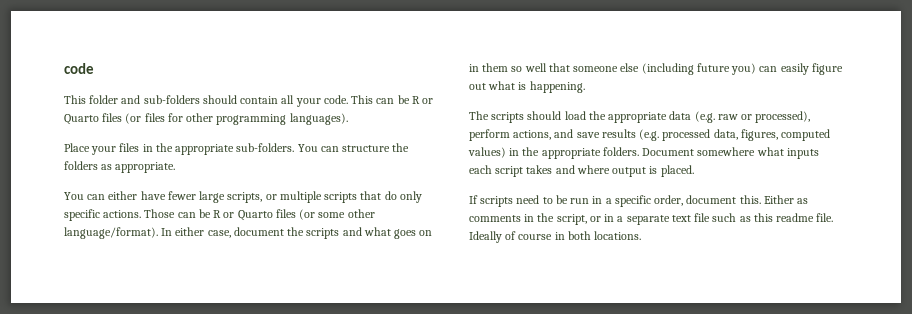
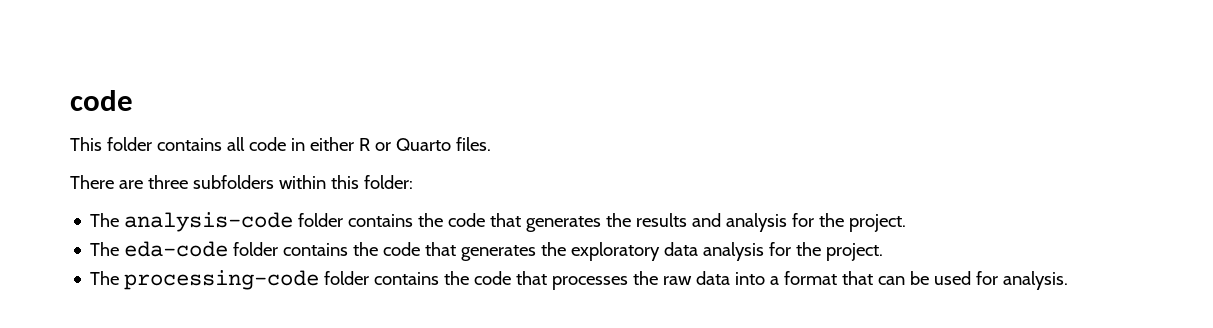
- This folder and sub-folders should contain all your code. This can be R or Quarto files (or files for other programming languages).
- Place your files in the appropriate sub-folders. You can structure the folders as appropriate.
- You can either have fewer large scripts, or multiple scripts that do only specific actions. Those can be R or Quarto files (or some other language/format). In either case, document the scripts and what goes on in them so well that someone else (including future you) can easily figure out what is happening.
- The scripts should load the appropriate data (e.g. raw or processed), perform actions, and save results (e.g. processed data, figures, computed values) in the appropriate folders. Document somewhere what inputs each script takes and where output is placed.
- If scripts need to be run in a specific order, document this. Either as comments in the script, or in a separate text file such as this readme file. Ideally of course in both locations.
+ This folder contains all code in either R or Quarto files.
+ There are three subfolders within this folder:
+ The analysis-code folder contains the code that generates the results and analysis for the project.
+ The eda-code folder contains the code that generates the exploratory data analysis for the project.
+ The processing-code folder contains the code that processes the raw data into a format that can be used for analysis.

